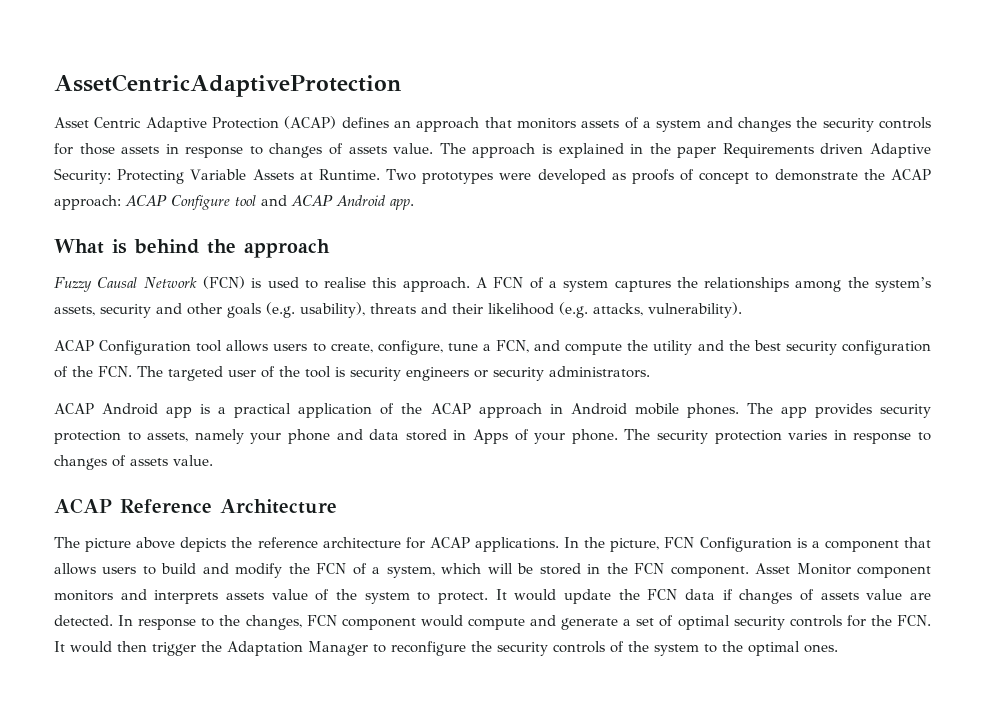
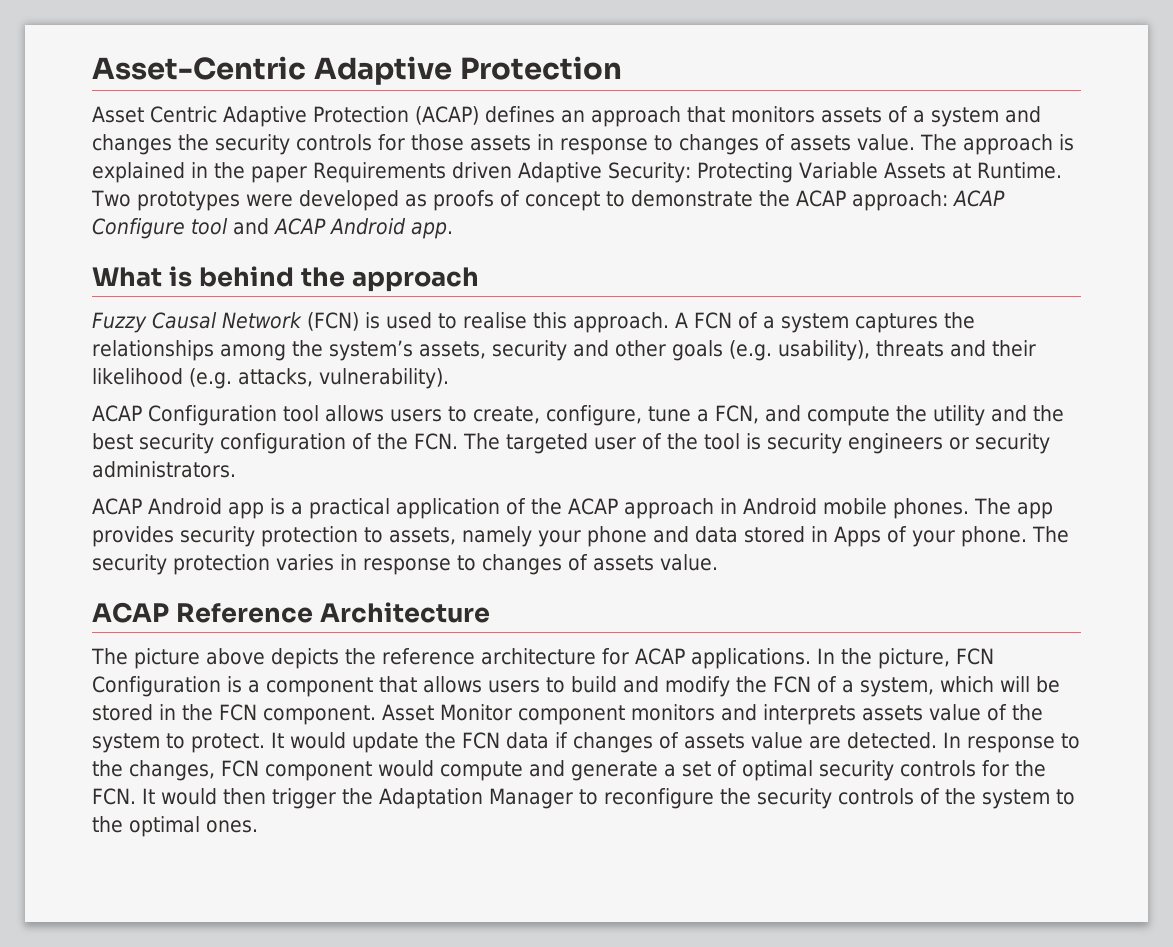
- AssetCentricAdaptiveProtection
+ Asset-Centric Adaptive Protection

